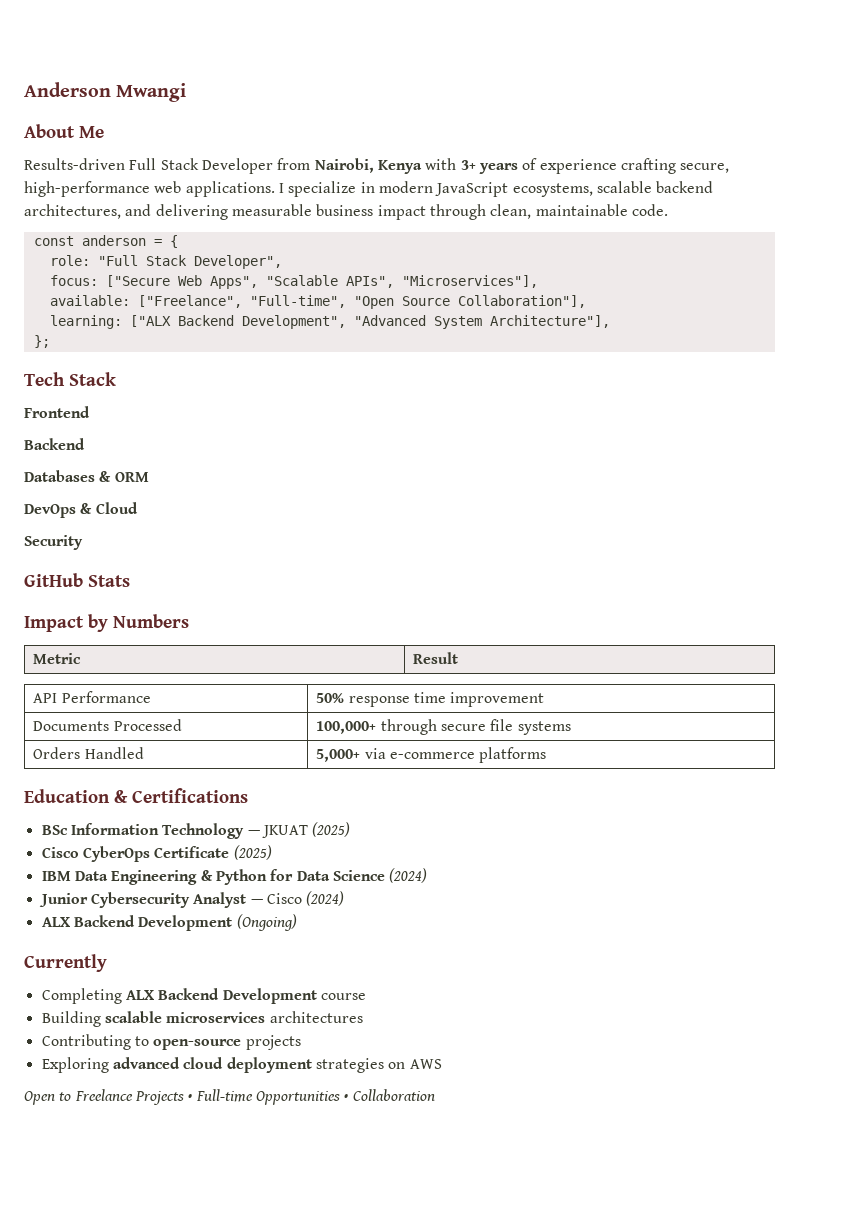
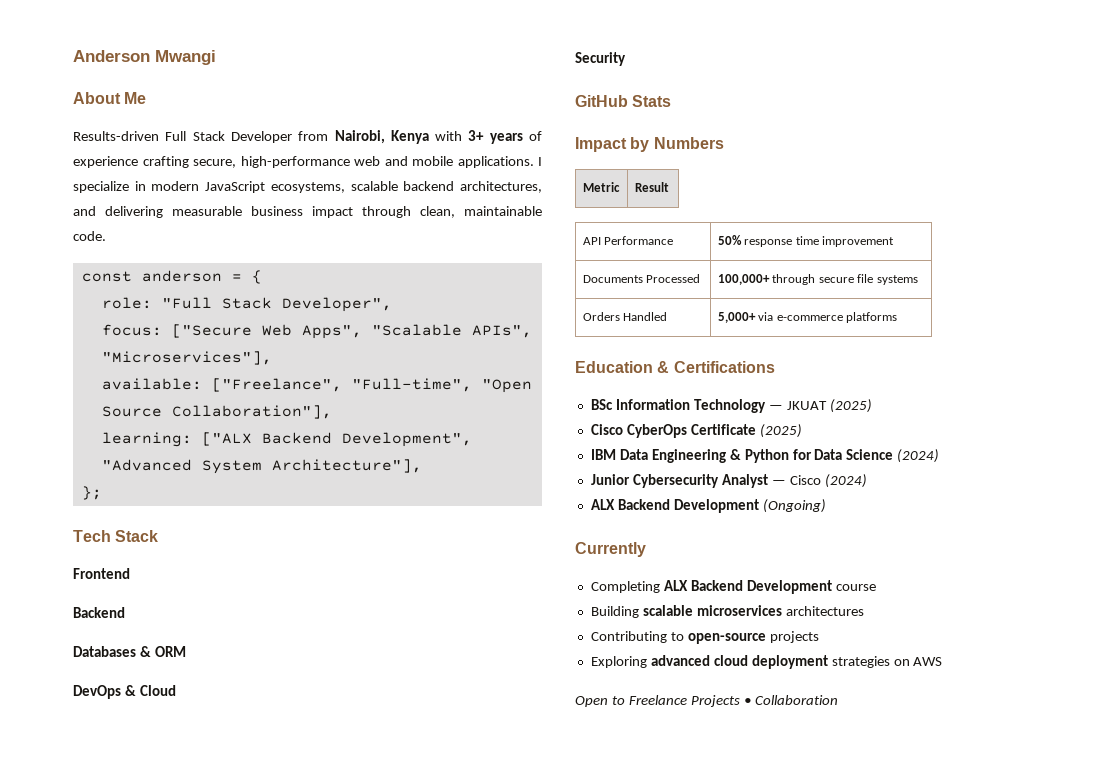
- Results-driven Full Stack Developer from Nairobi, Kenya with 3+ years of experience crafting secure, high-performance web applications.
+ Results-driven Full Stack Developer from Nairobi, Kenya with 3+ years of experience crafting secure, high-performance web and mobile applications.
- Open to Freelance Projects • Full-time Opportunities • Collaboration
+ Open to Freelance Projects • Collaboration

